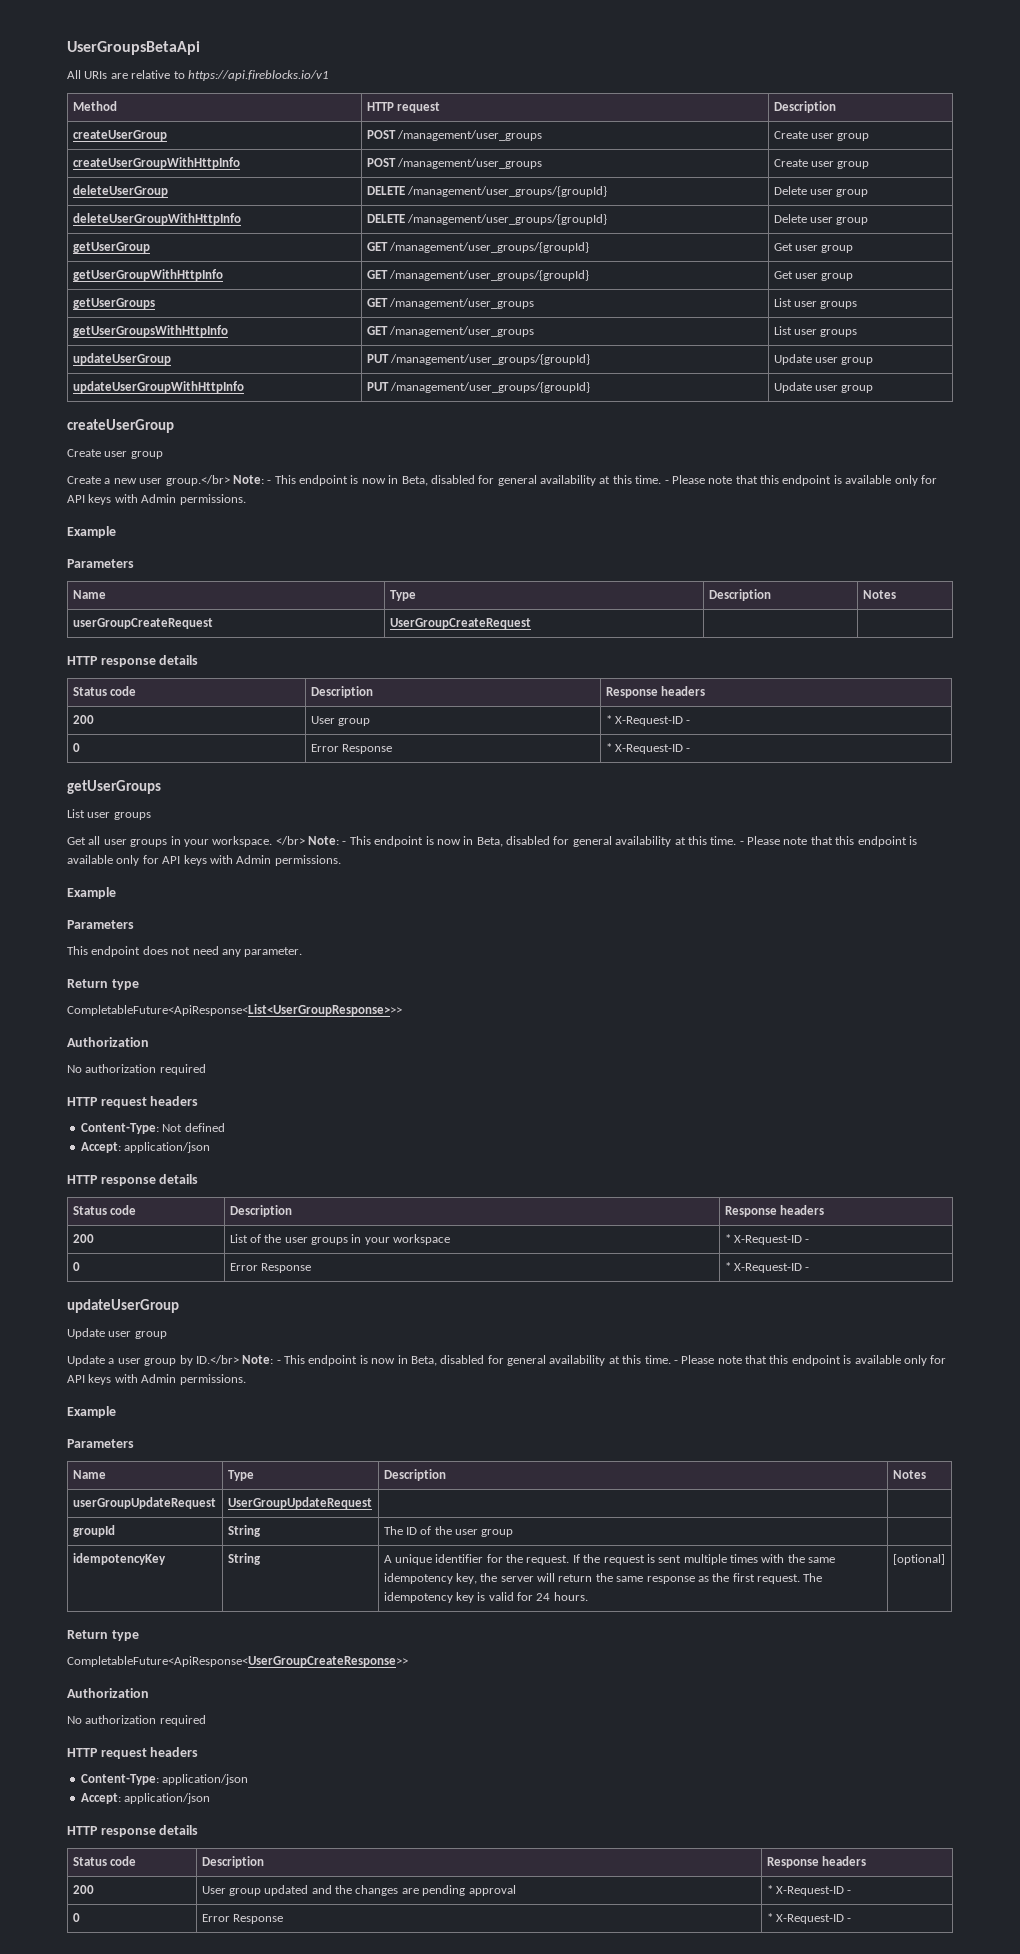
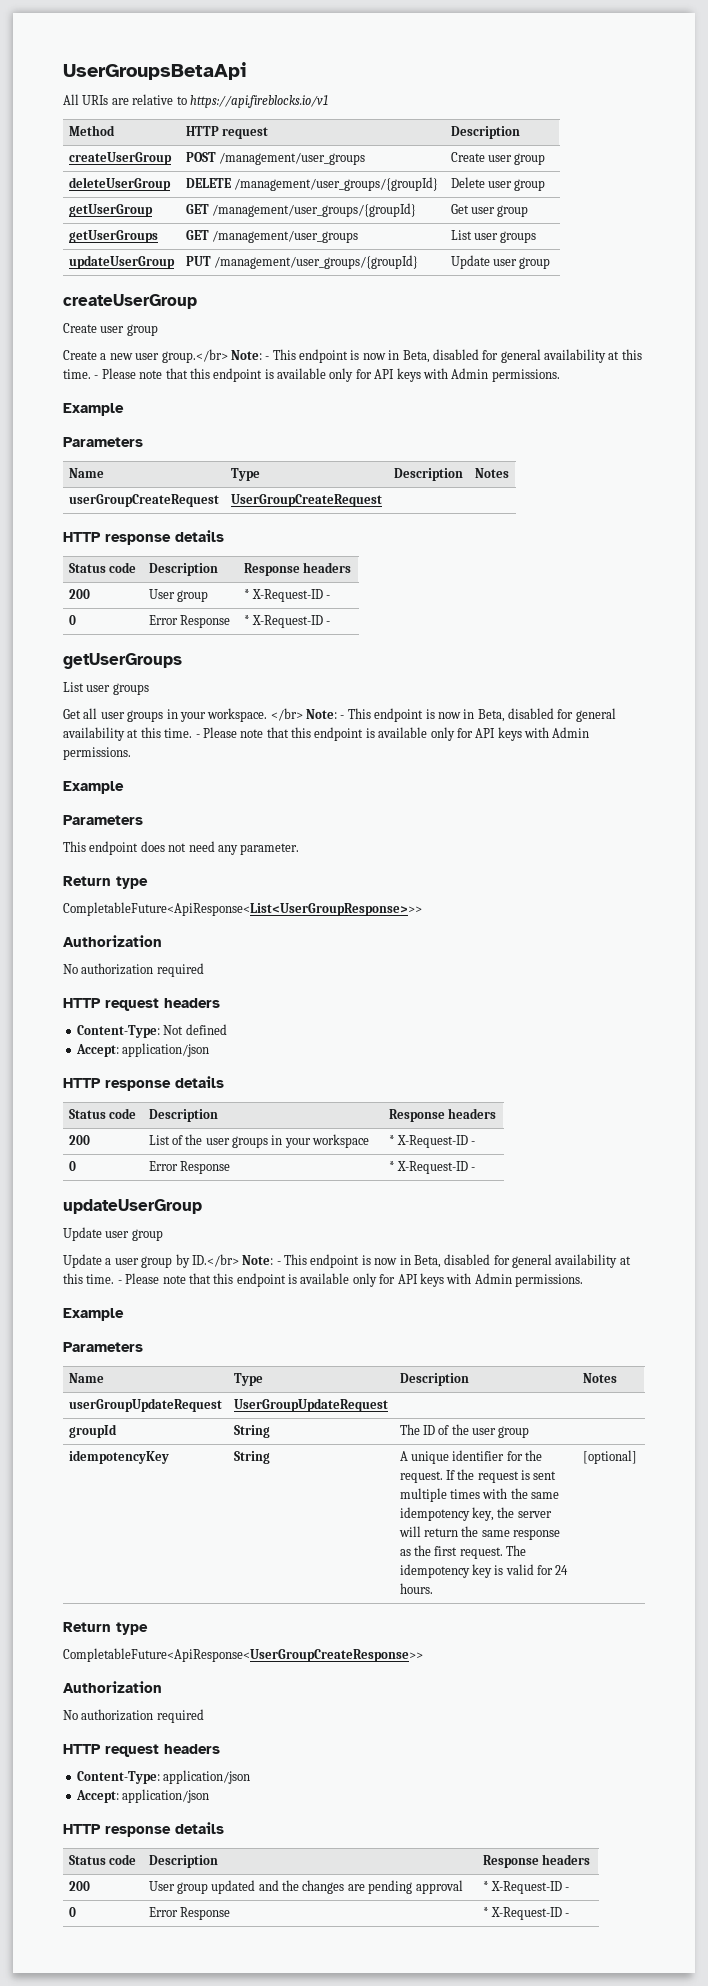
- createUserGroupWithHttpInfo | POST /management/user_groups | Create user group
- deleteUserGroupWithHttpInfo | DELETE /management/user_groups/{groupId} | Delete user group
- getUserGroupWithHttpInfo | GET /management/user_groups/{groupId} | Get user group
- getUserGroupsWithHttpInfo | GET /management/user_groups | List user groups
- updateUserGroupWithHttpInfo | PUT /management/user_groups/{groupId} | Update user group

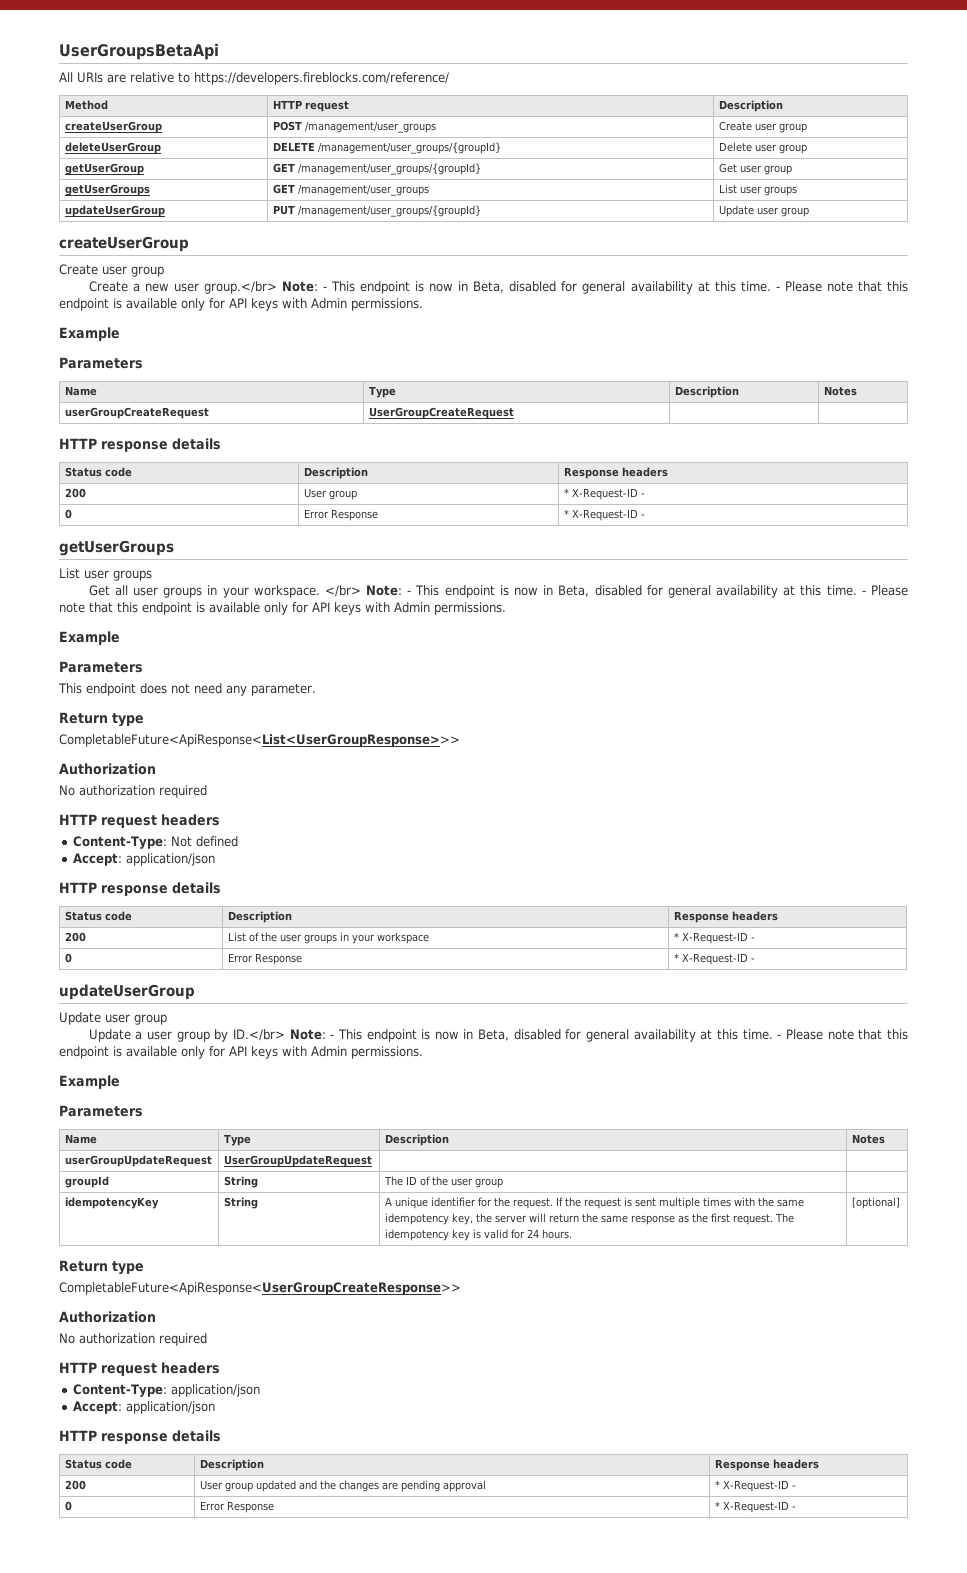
- All URIs are relative to https://api.fireblocks.io/v1
+ All URIs are relative to https://developers.fireblocks.com/reference/

